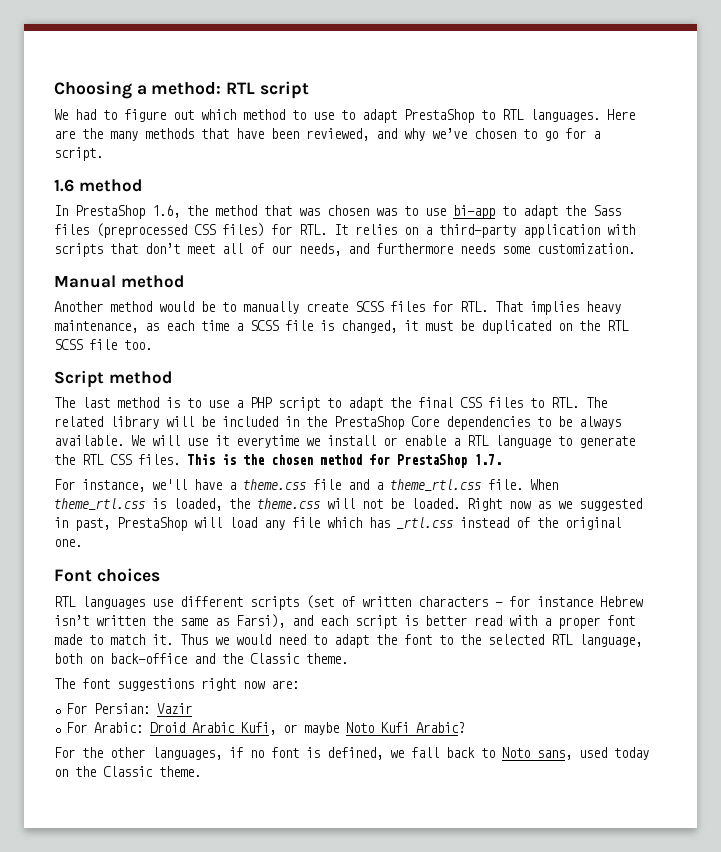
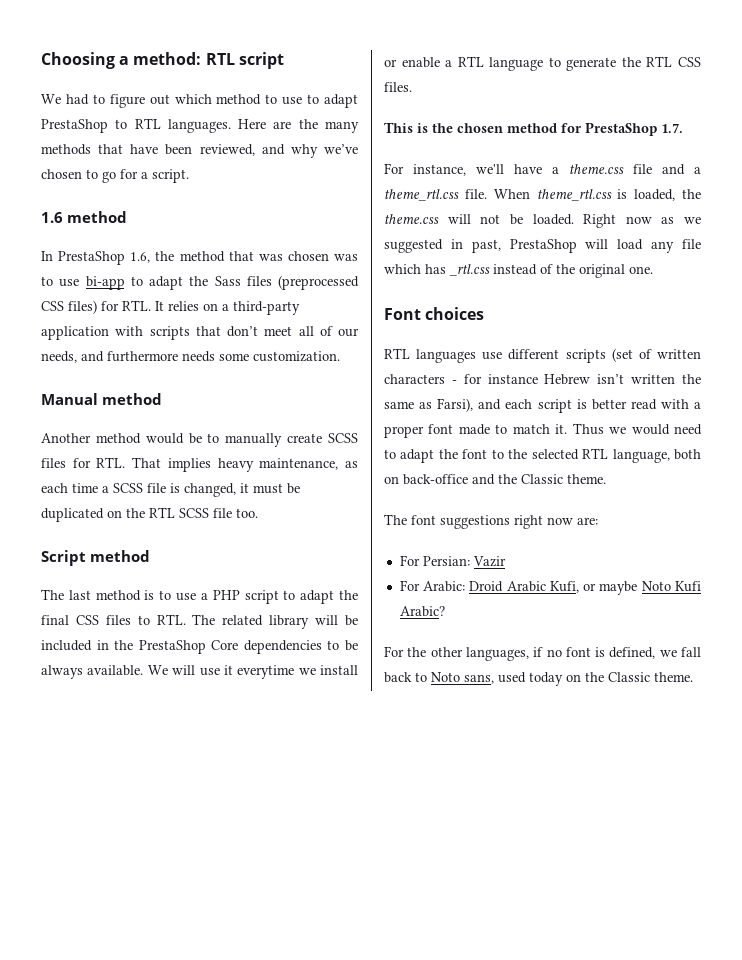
- We will use it everytime we install or enable a RTL language to generate the RTL CSS files. This is the chosen method for PrestaShop 1.7.
+ We will use it everytime we install or enable a RTL language to generate the RTL CSS files.
+ This is the chosen method for PrestaShop 1.7.

